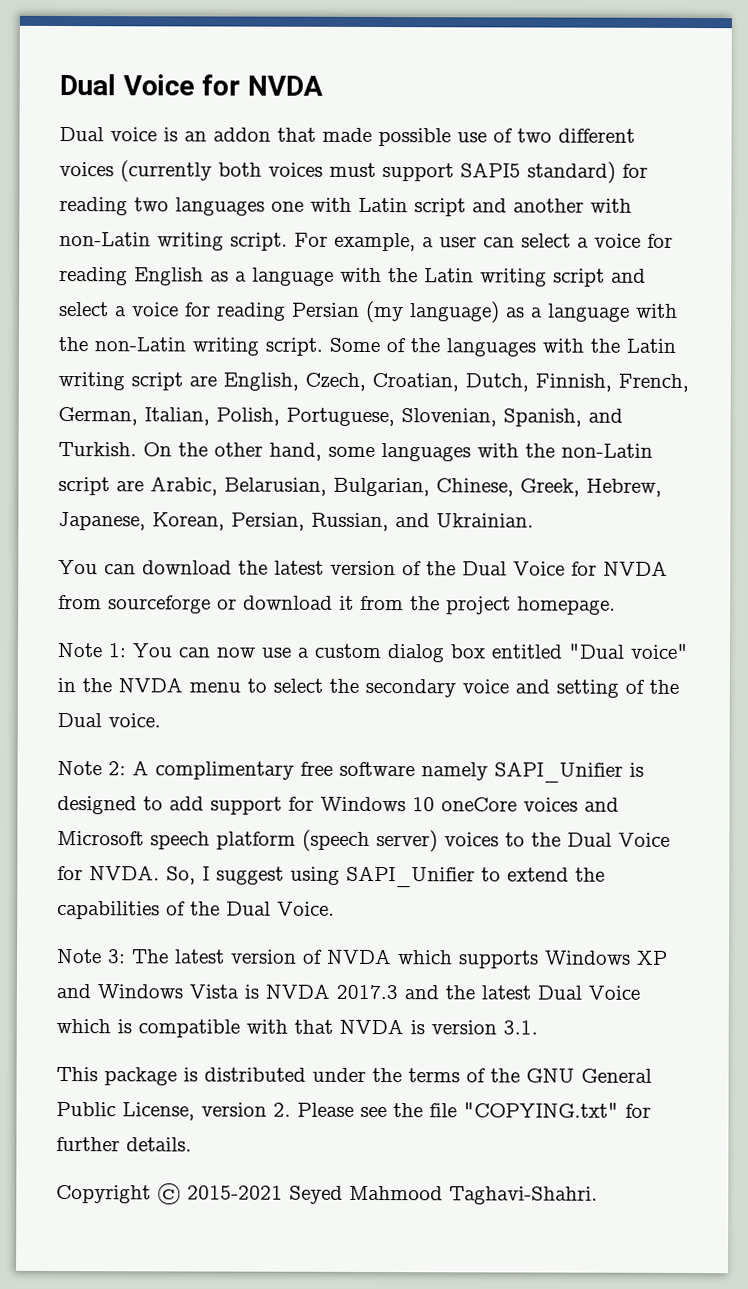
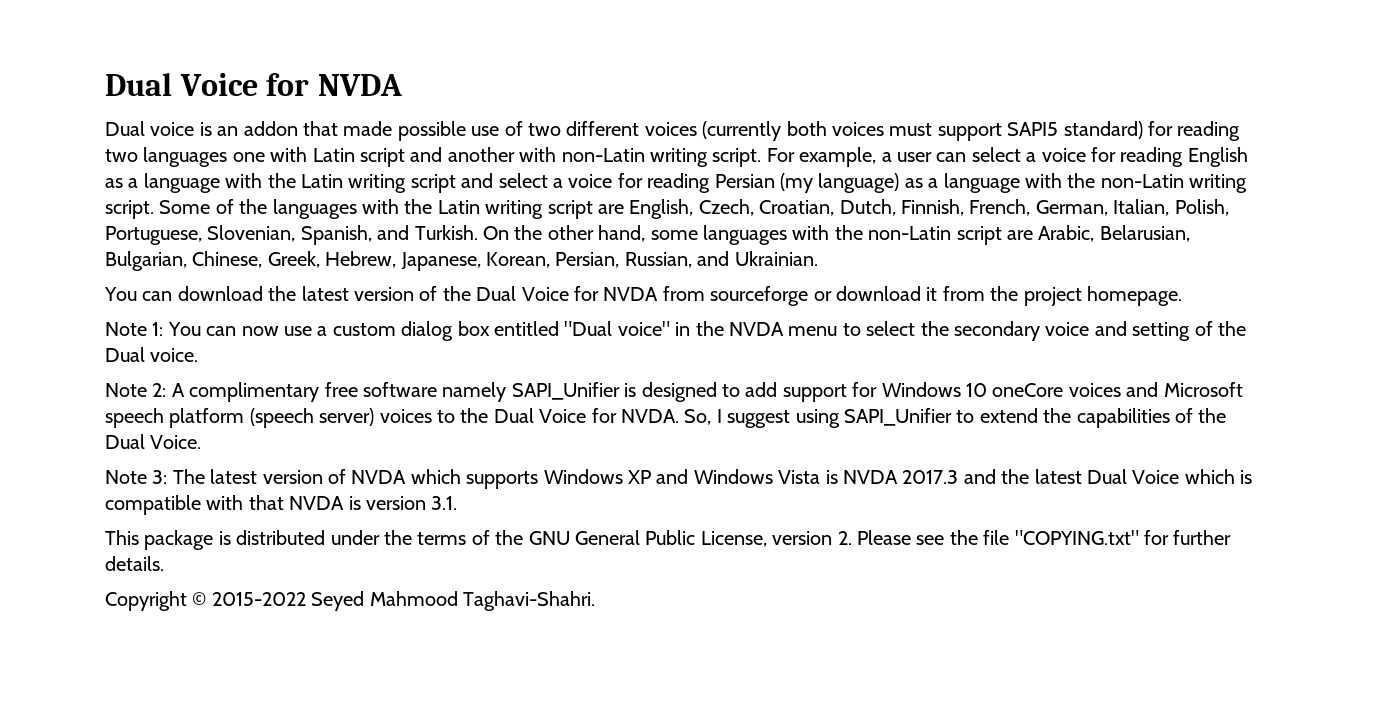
- Copyright © 2015-2021 Seyed Mahmood Taghavi-Shahri.
+ Copyright © 2015-2022 Seyed Mahmood Taghavi-Shahri.

